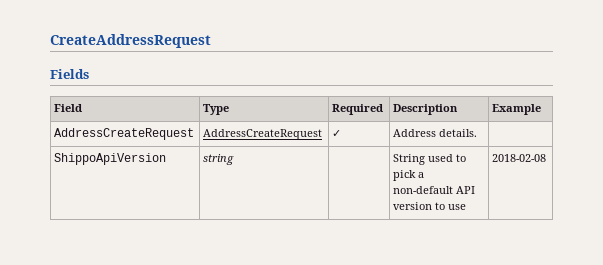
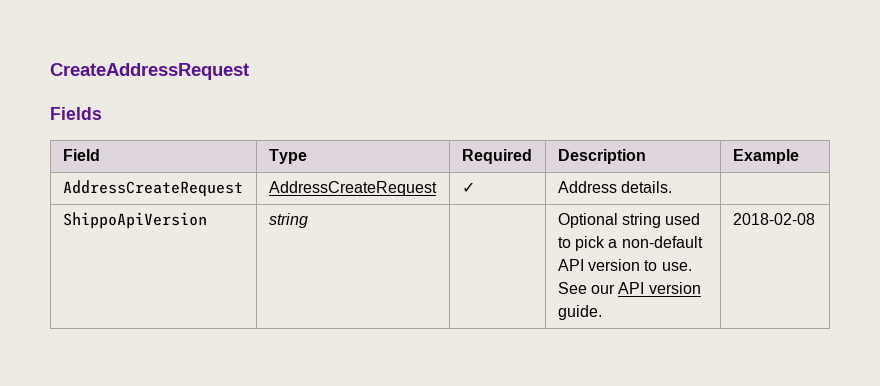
- ShippoApiVersion | string | | String used to pick a non-default API version to use | 2018-02-08
+ ShippoApiVersion | string | | Optional string used to pick a non-default API version to use. See our API version guide. | 2018-02-08

